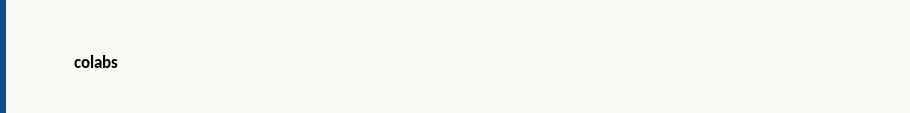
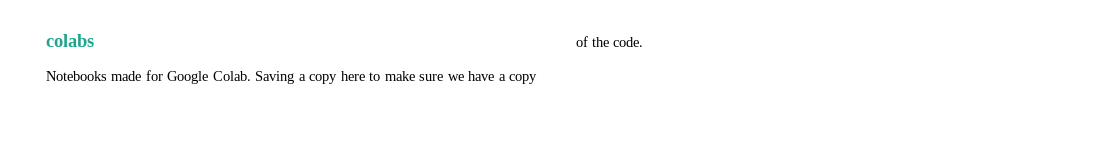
+ Notebooks made for Google Colab. Saving a copy here to make sure we have a copy of the code.

